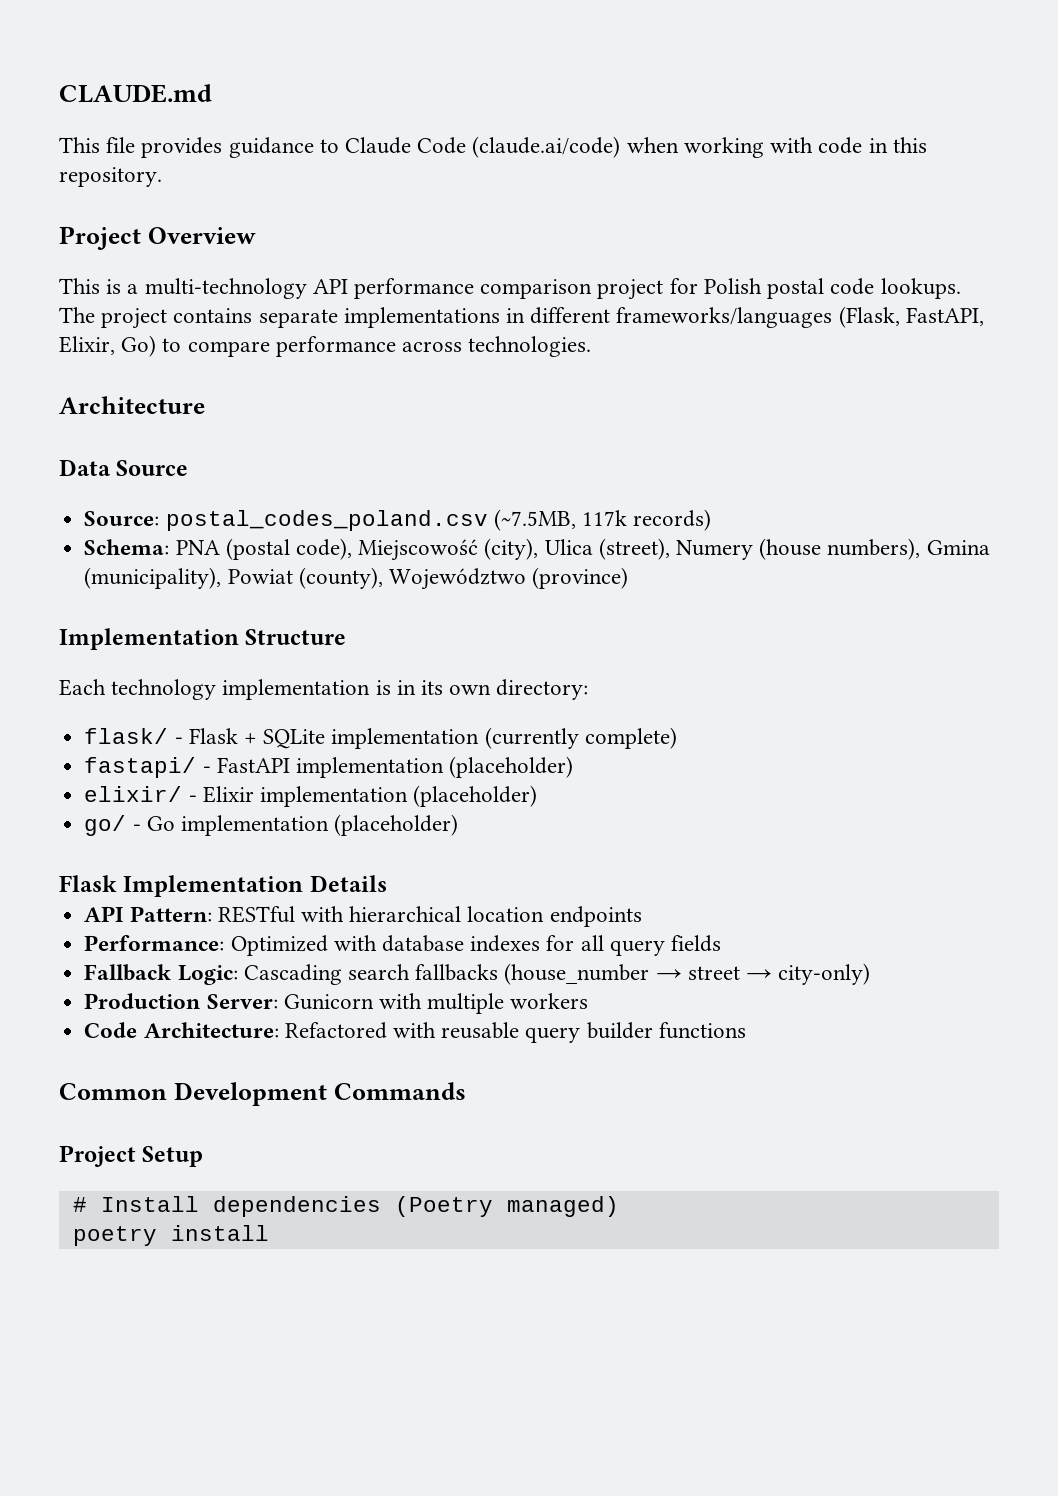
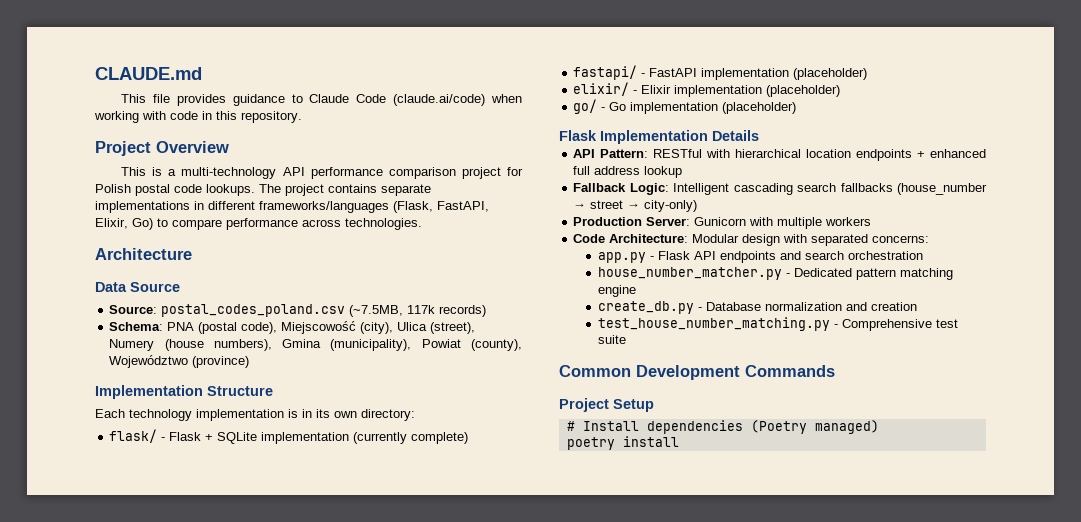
- API Pattern: RESTful with hierarchical location endpoints
- Performance: Optimized with database indexes for all query fields
+ API Pattern: RESTful with hierarchical location endpoints + enhanced full address lookup
- Fallback Logic: Cascading search fallbacks (house_number → street → city-only)
+ Fallback Logic: Intelligent cascading search fallbacks (house_number → street → city-only)
- Code Architecture: Refactored with reusable query builder functions
+ Code Architecture: Modular design with separated concerns:
+ app.py - Flask API endpoints and search orchestration
+ house_number_matcher.py - Dedicated pattern matching engine
+ create_db.py - Database normalization and creation
+ test_house_number_matching.py - Comprehensive test suite

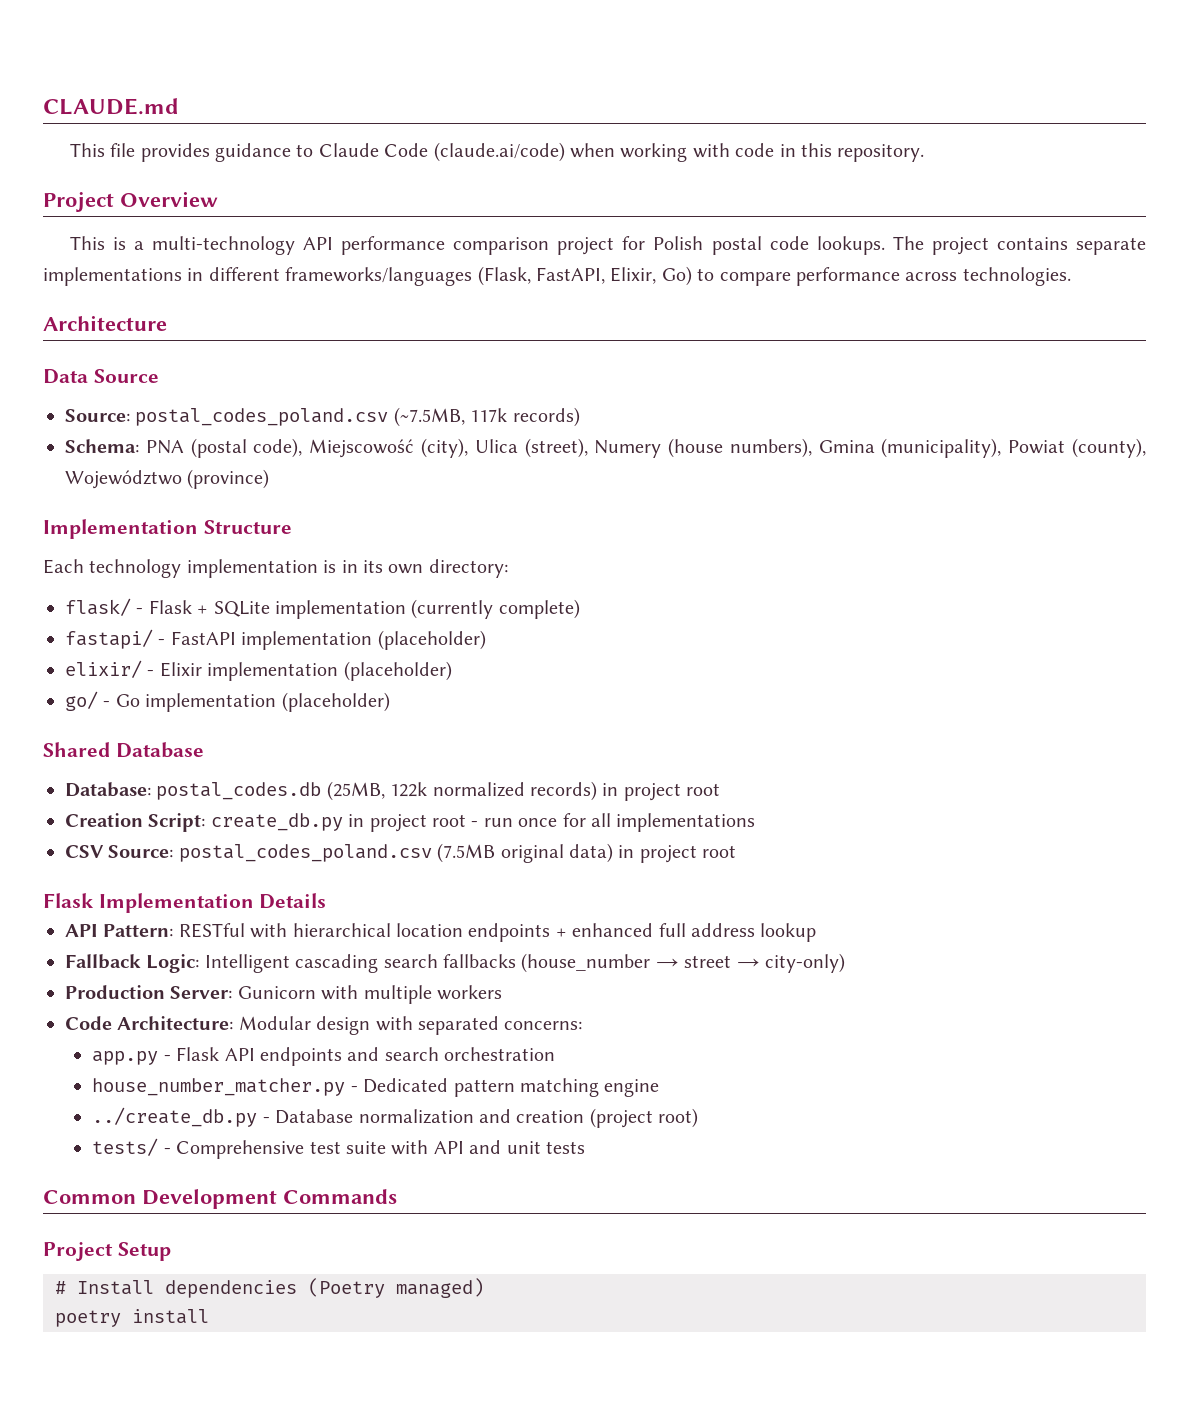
+ Shared Database
+ Database: postal_codes.db (25MB, 122k normalized records) in project root
+ Creation Script: create_db.py in project root - run once for all implementations
+ CSV Source: postal_codes_poland.csv (7.5MB original data) in project root
- create_db.py - Database normalization and creation
- test_house_number_matching.py - Comprehensive test suite
+ ../create_db.py - Database normalization and creation (project root)
+ tests/ - Comprehensive test suite with API and unit tests

